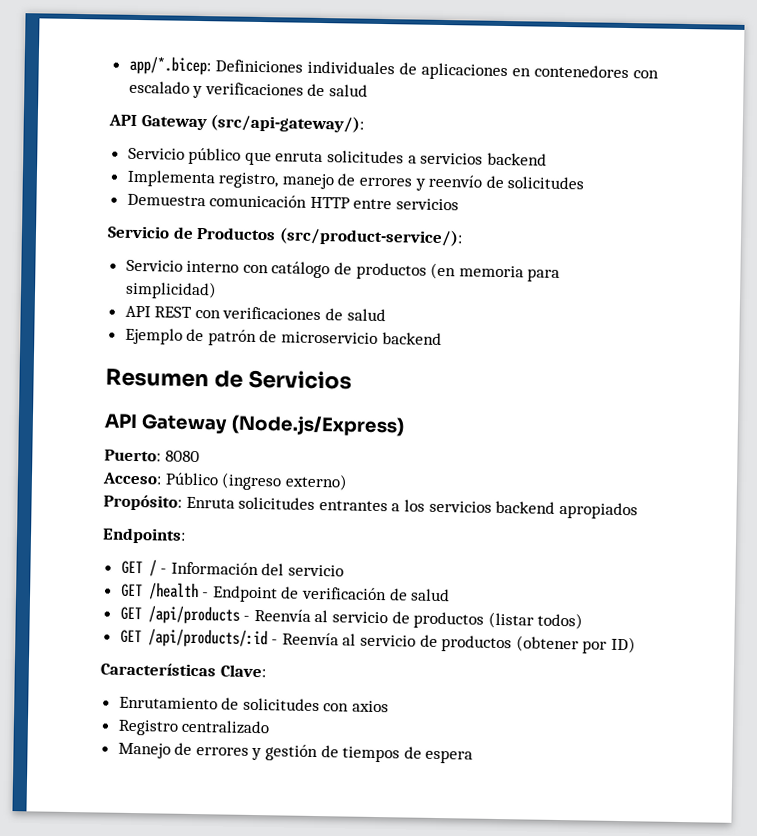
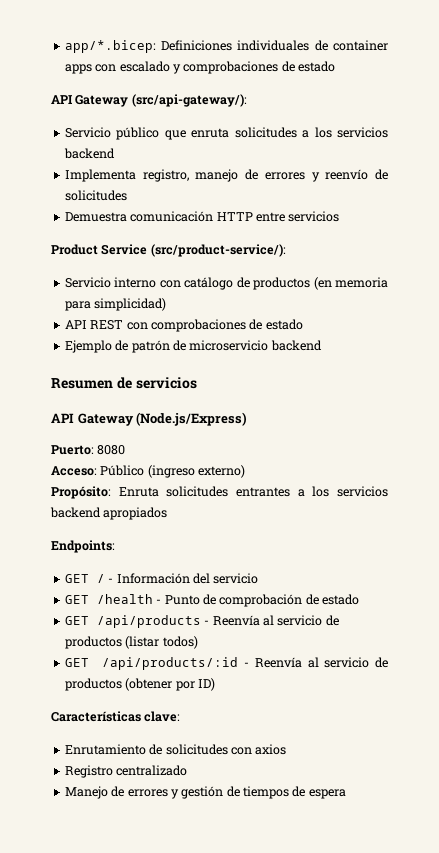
- app/*.bicep: Definiciones individuales de aplicaciones en contenedores con escalado y verificaciones de salud
+ app/*.bicep: Definiciones individuales de container apps con escalado y comprobaciones de estado
- Servicio público que enruta solicitudes a servicios backend
+ Servicio público que enruta solicitudes a los servicios backend
- Servicio de Productos (src/product-service/):
+ Product Service (src/product-service/):
- API REST con verificaciones de salud
+ API REST con comprobaciones de estado
- Resumen de Servicios
+ Resumen de servicios
- GET /health - Endpoint de verificación de salud
+ GET /health - Punto de comprobación de estado
- Características Clave:
+ Características clave:

